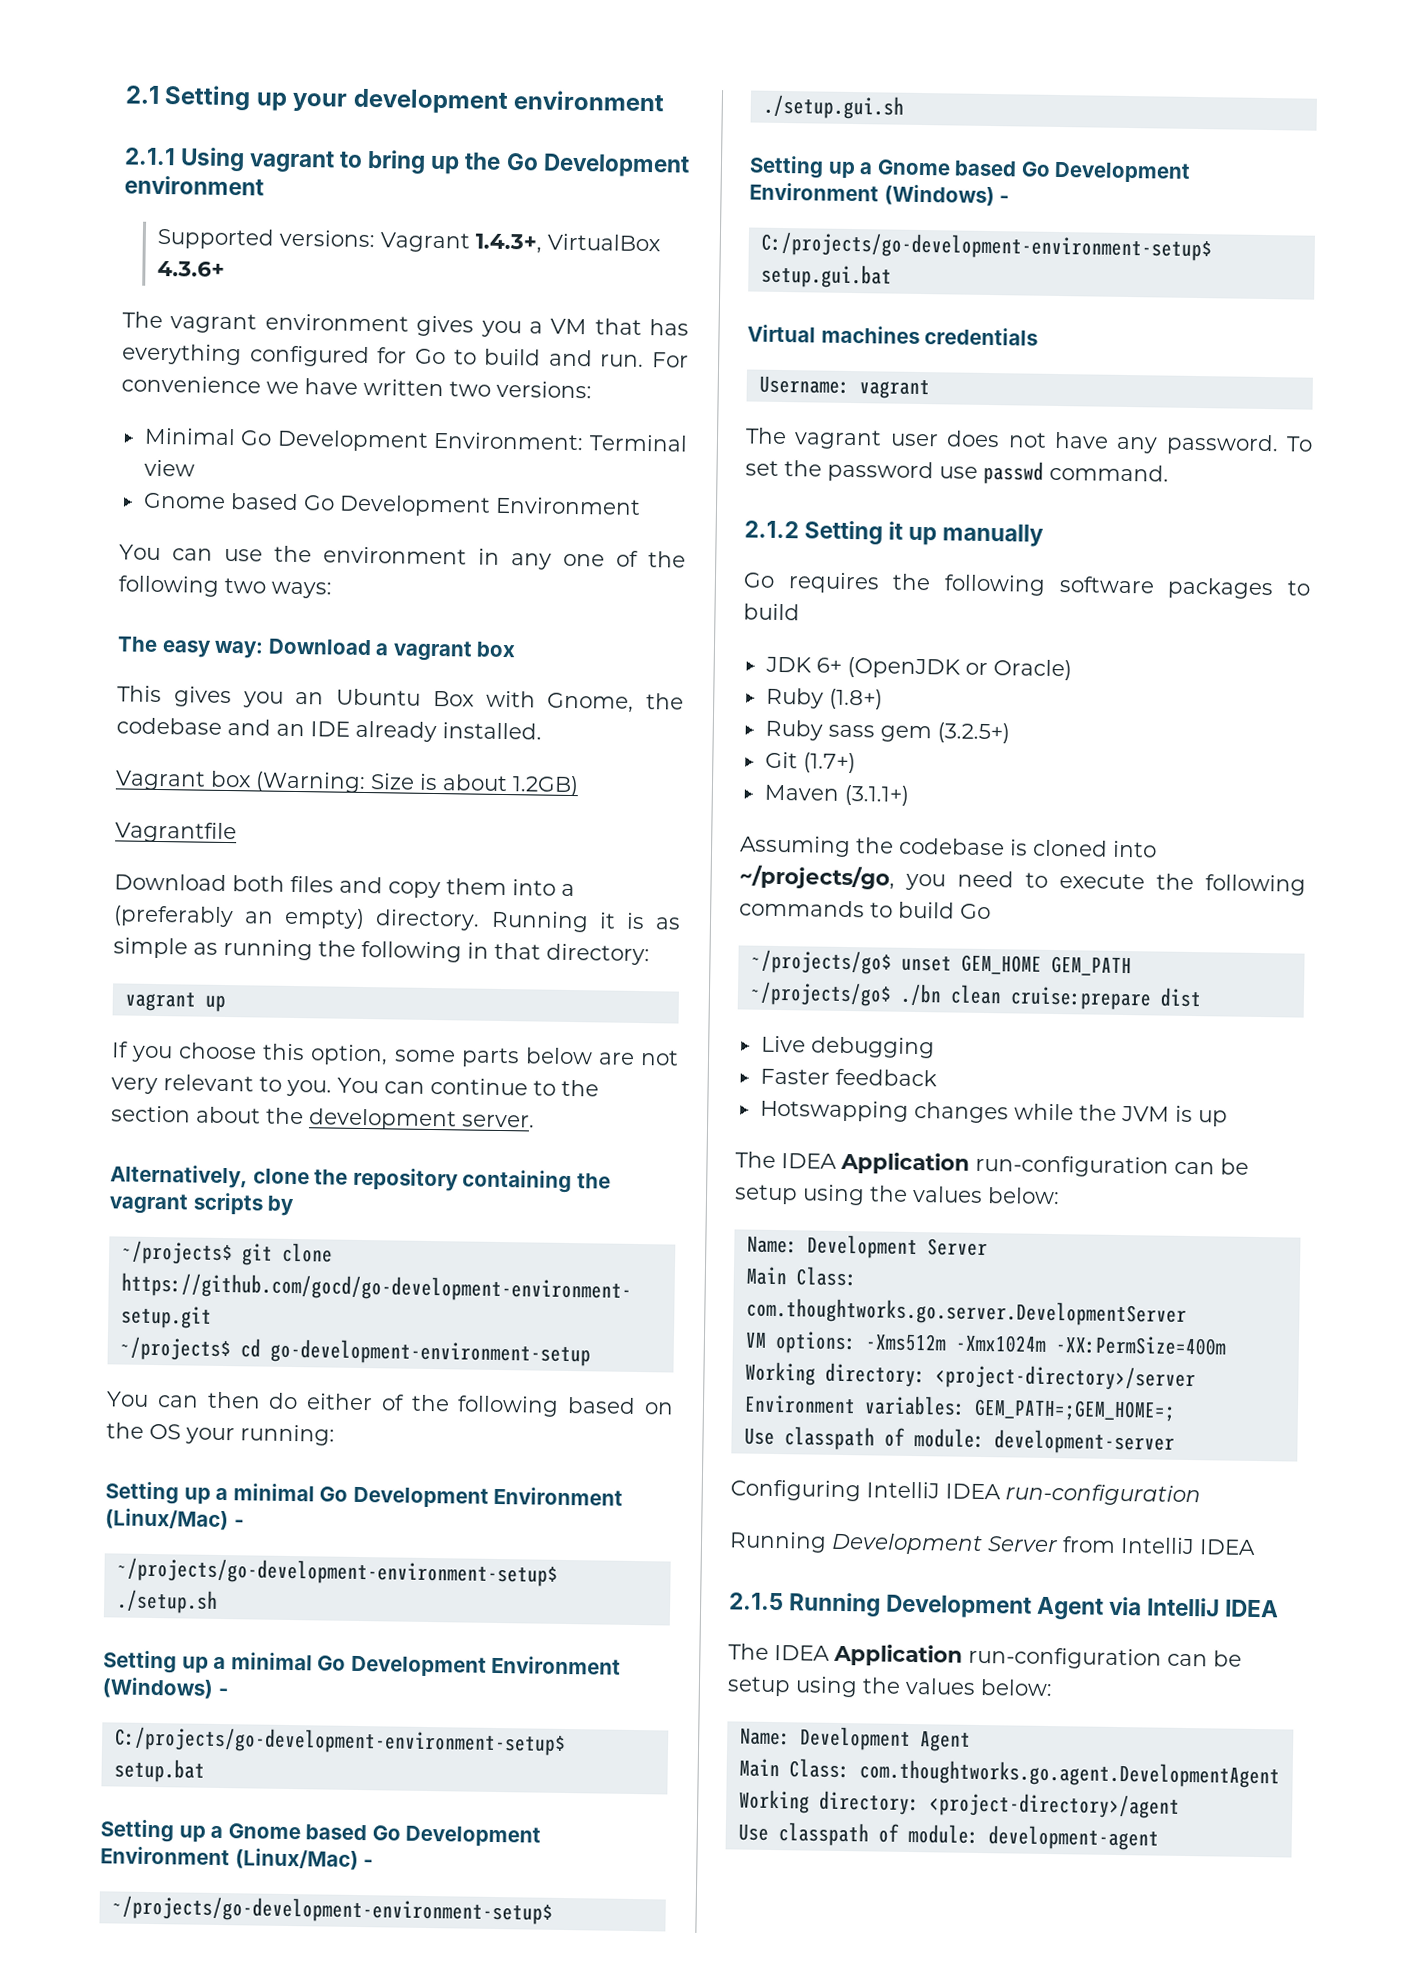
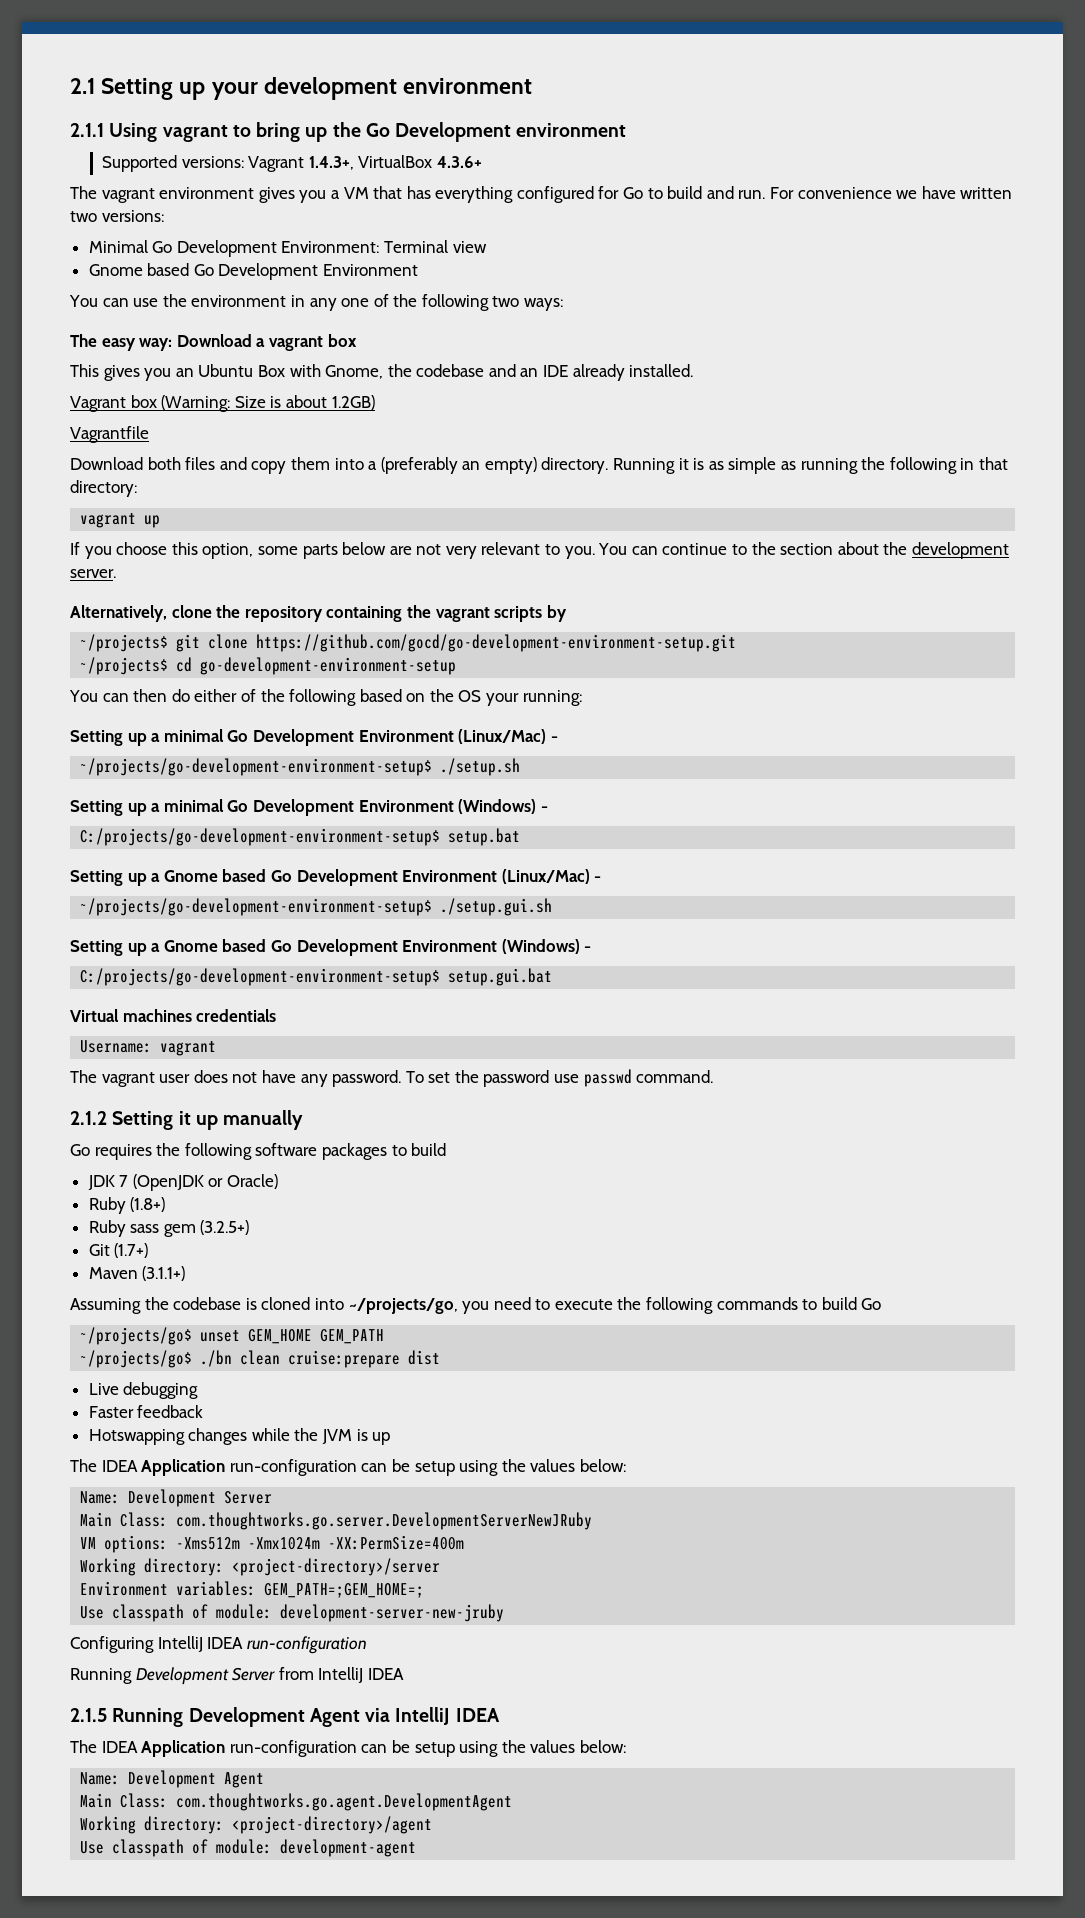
- JDK 6+ (OpenJDK or Oracle)
+ JDK 7 (OpenJDK or Oracle)
- Main Class: com.thoughtworks.go.server.DevelopmentServer
+ Main Class: com.thoughtworks.go.server.DevelopmentServerNewJRuby
- Use classpath of module: development-server
+ Use classpath of module: development-server-new-jruby

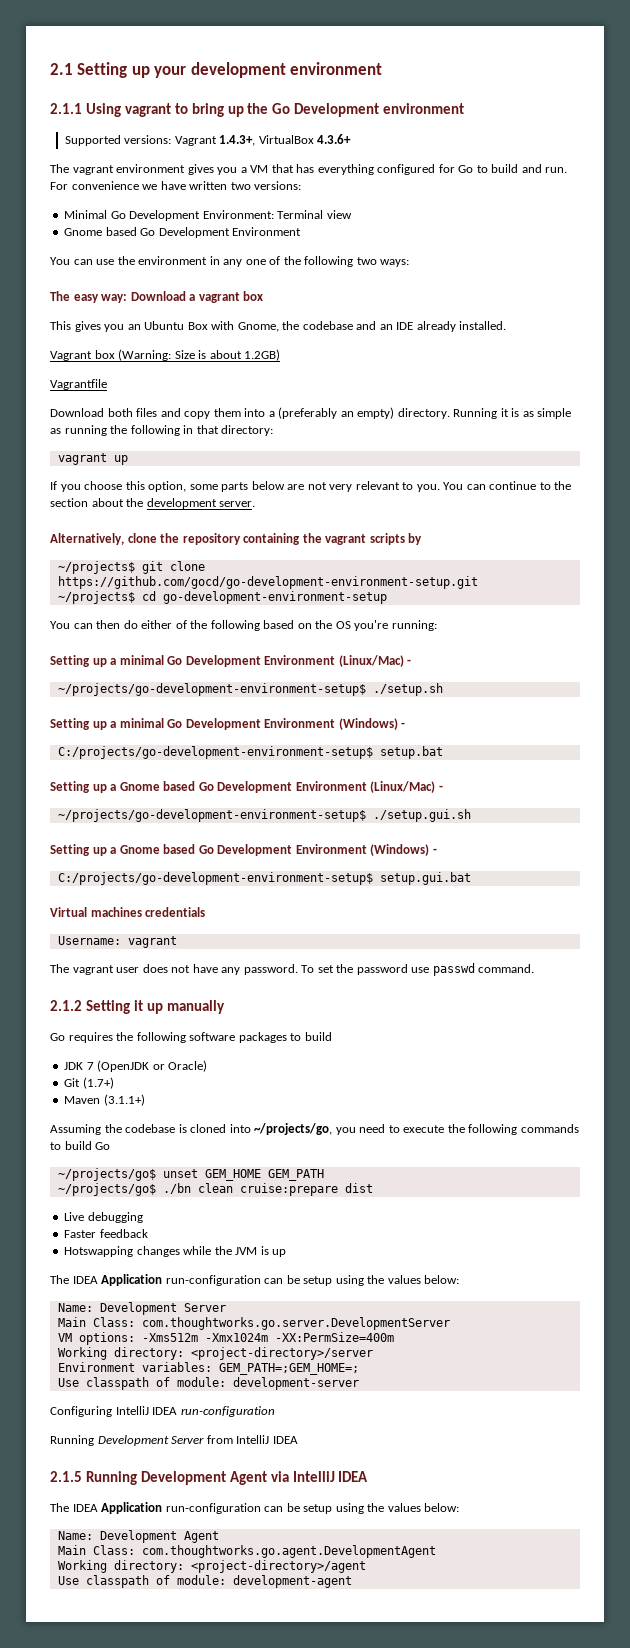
- You can then do either of the following based on the OS your running:
+ You can then do either of the following based on the OS you're running:
- Ruby (1.8+)
- Ruby sass gem (3.2.5+)
- Main Class: com.thoughtworks.go.server.DevelopmentServerNewJRuby
+ Main Class: com.thoughtworks.go.server.DevelopmentServer
- Use classpath of module: development-server-new-jruby
+ Use classpath of module: development-server

